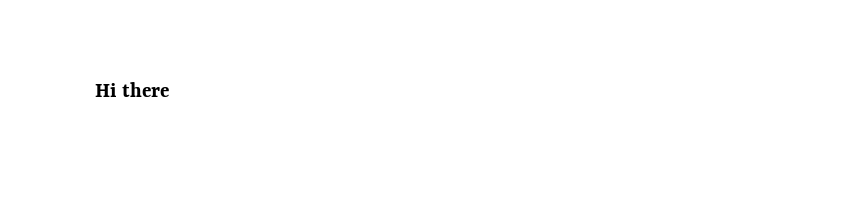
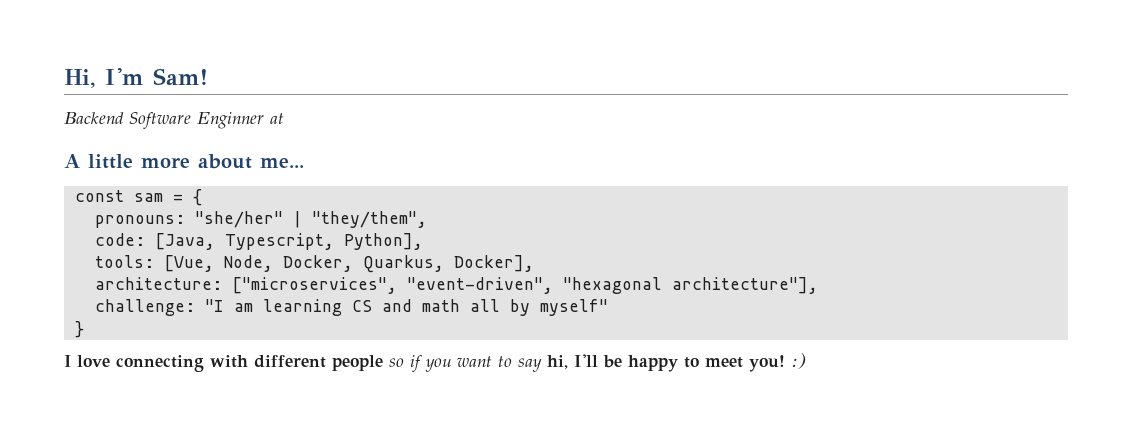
- Hi there
+ Hi, I'm Sam!
+ Backend Software Enginner at
+ A little more about me...
+ const sam = {
+ pronouns: "she/her" | "they/them",
+ code: [Java, Typescript, Python],
+ tools: [Vue, Node, Docker, Quarkus, Docker],
+ architecture: ["microservices", "event-driven", "hexagonal architecture"],
+ challenge: "I am learning CS and math all by myself"
+ }
+ I love connecting with different people so if you want to say hi, I'll be happy to meet you! :)

